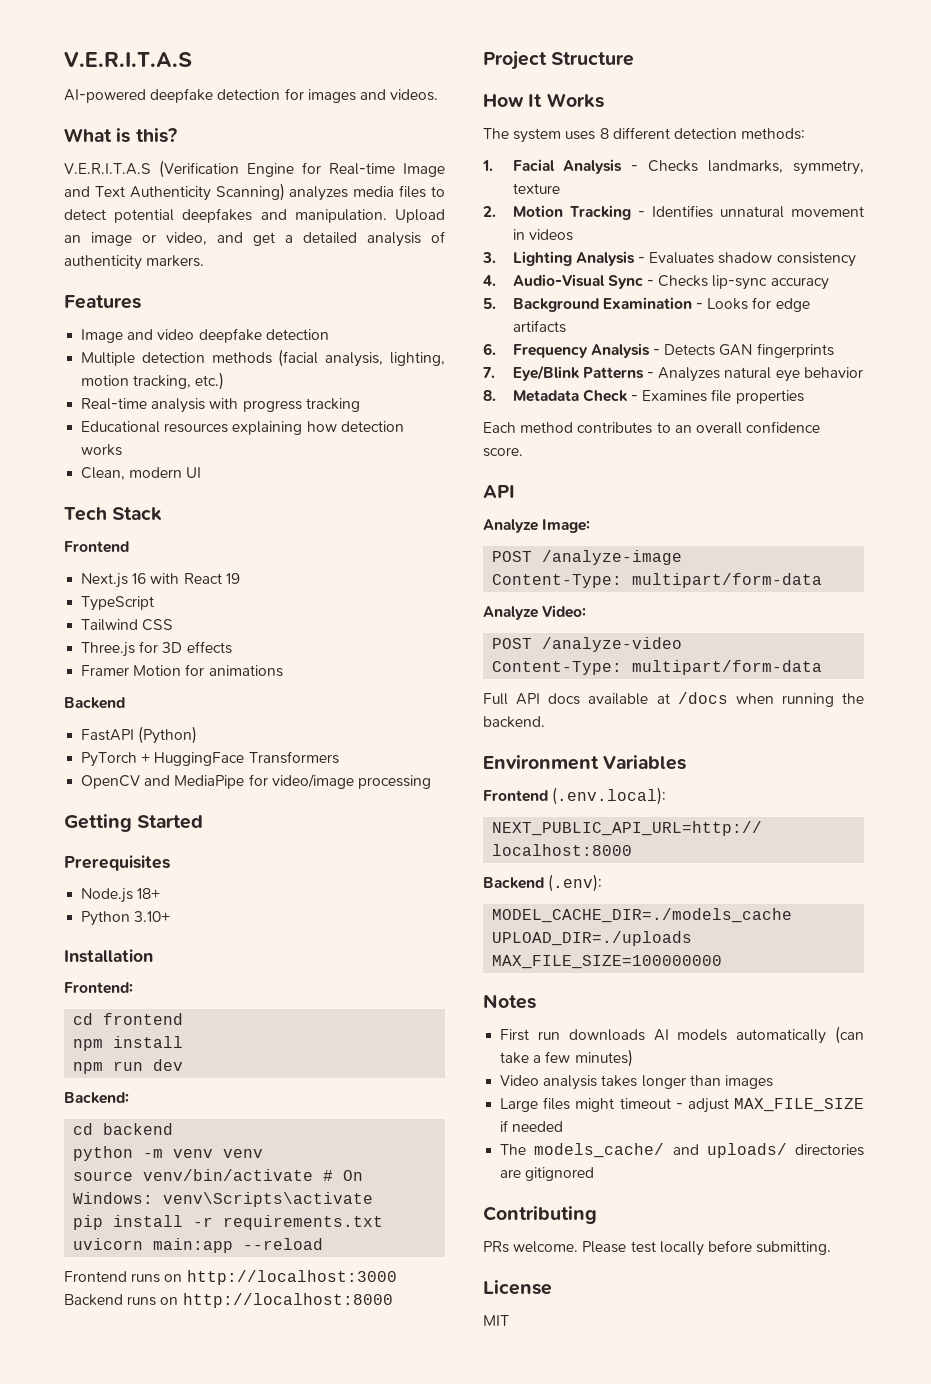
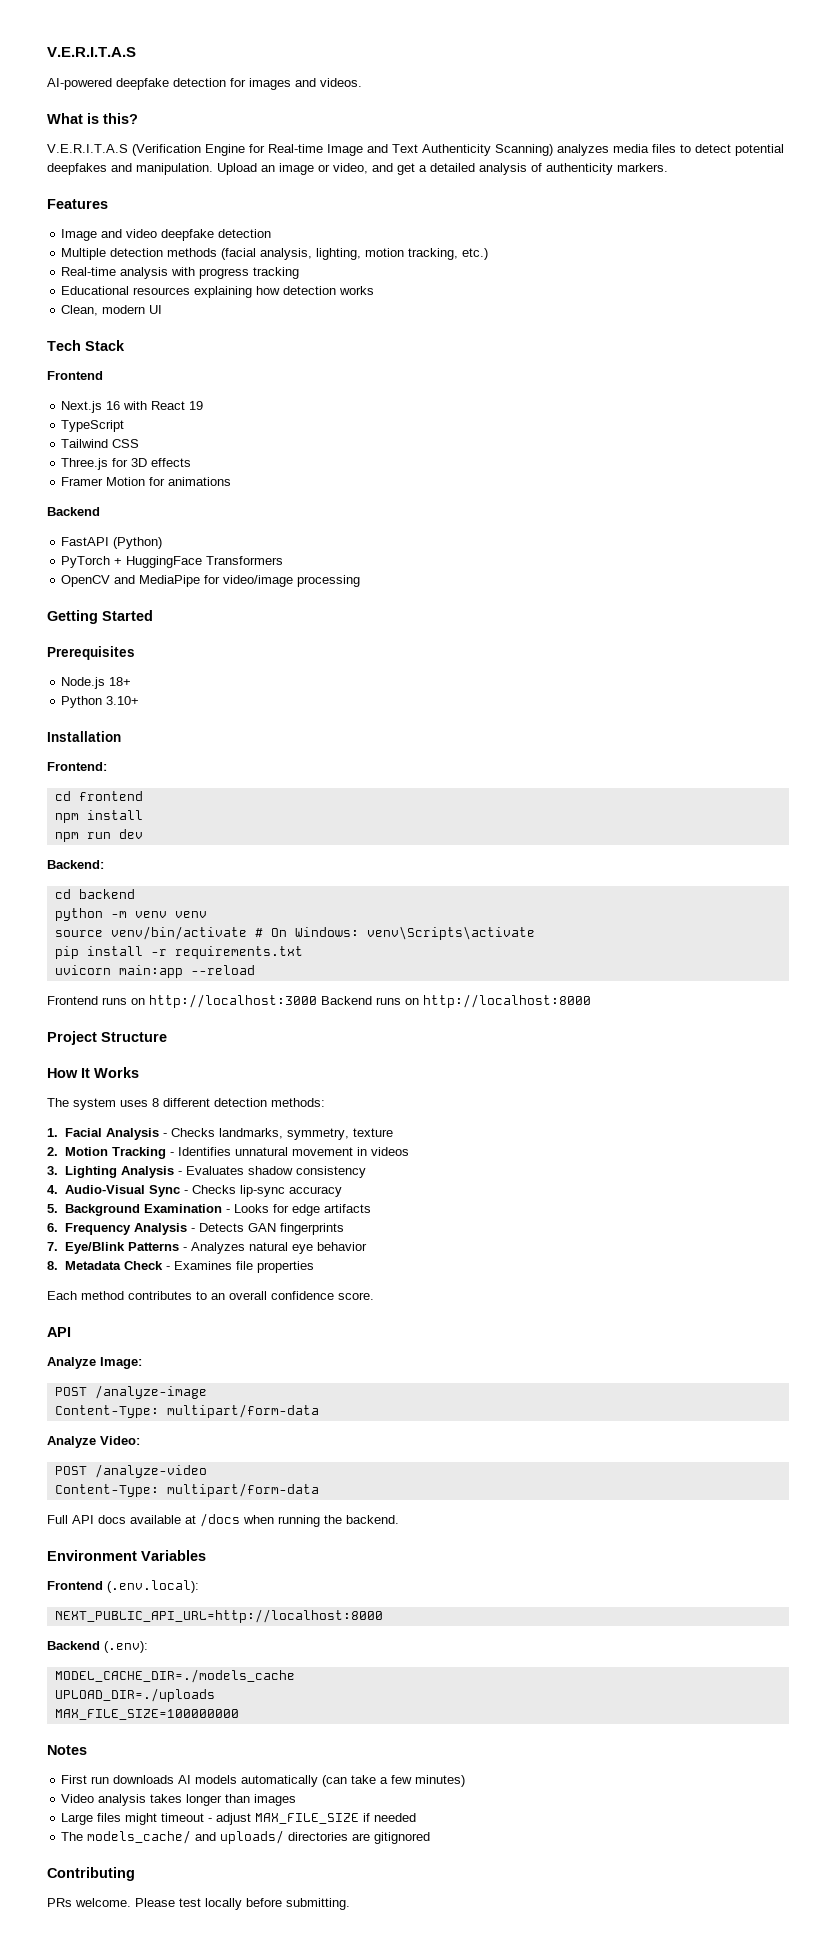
- License
- MIT

